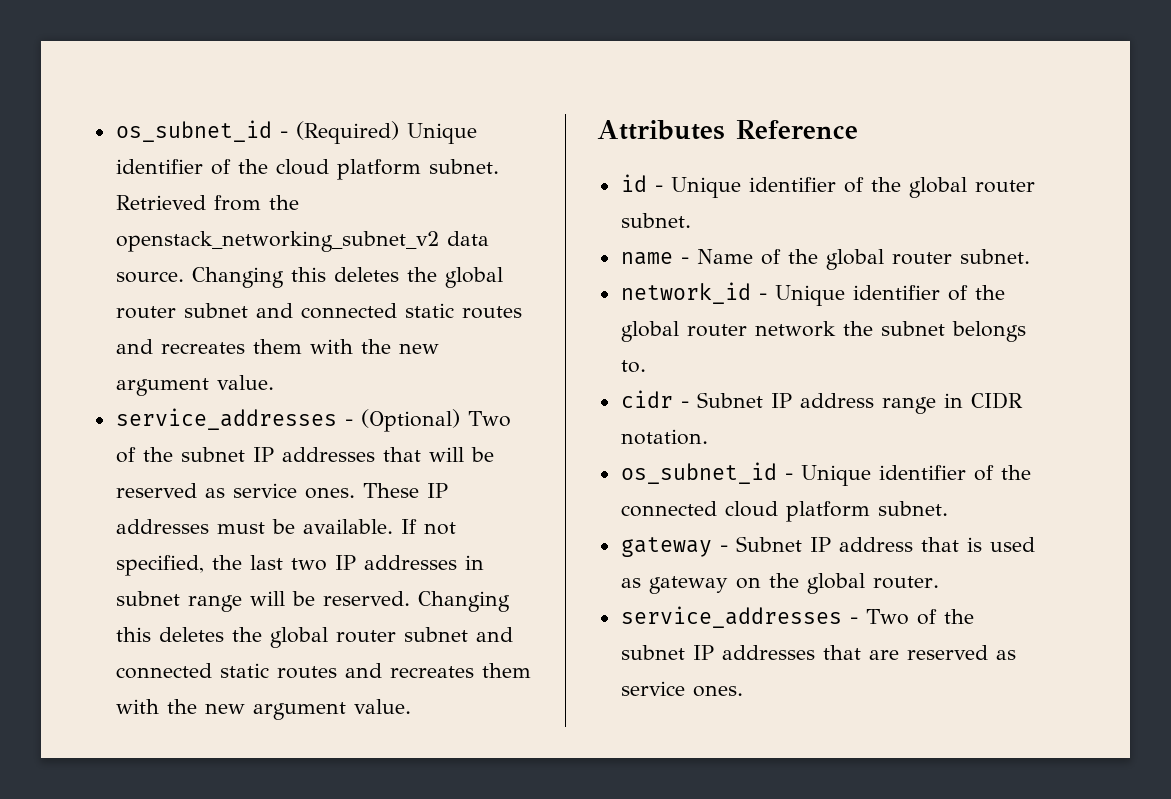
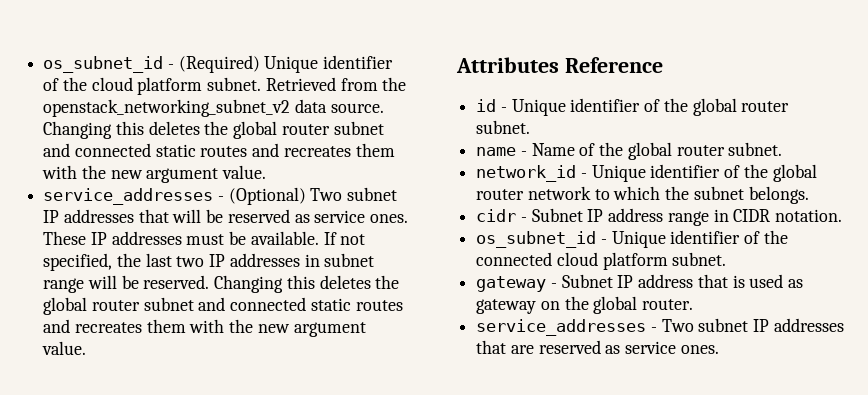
- service_addresses - (Optional) Two of the subnet IP addresses that will be reserved as service ones.
+ service_addresses - (Optional) Two subnet IP addresses that will be reserved as service ones.
- network_id - Unique identifier of the global router network the subnet belongs to.
+ network_id - Unique identifier of the global router network to which the subnet belongs.
- service_addresses - Two of the subnet IP addresses that are reserved as service ones.
+ service_addresses - Two subnet IP addresses that are reserved as service ones.

